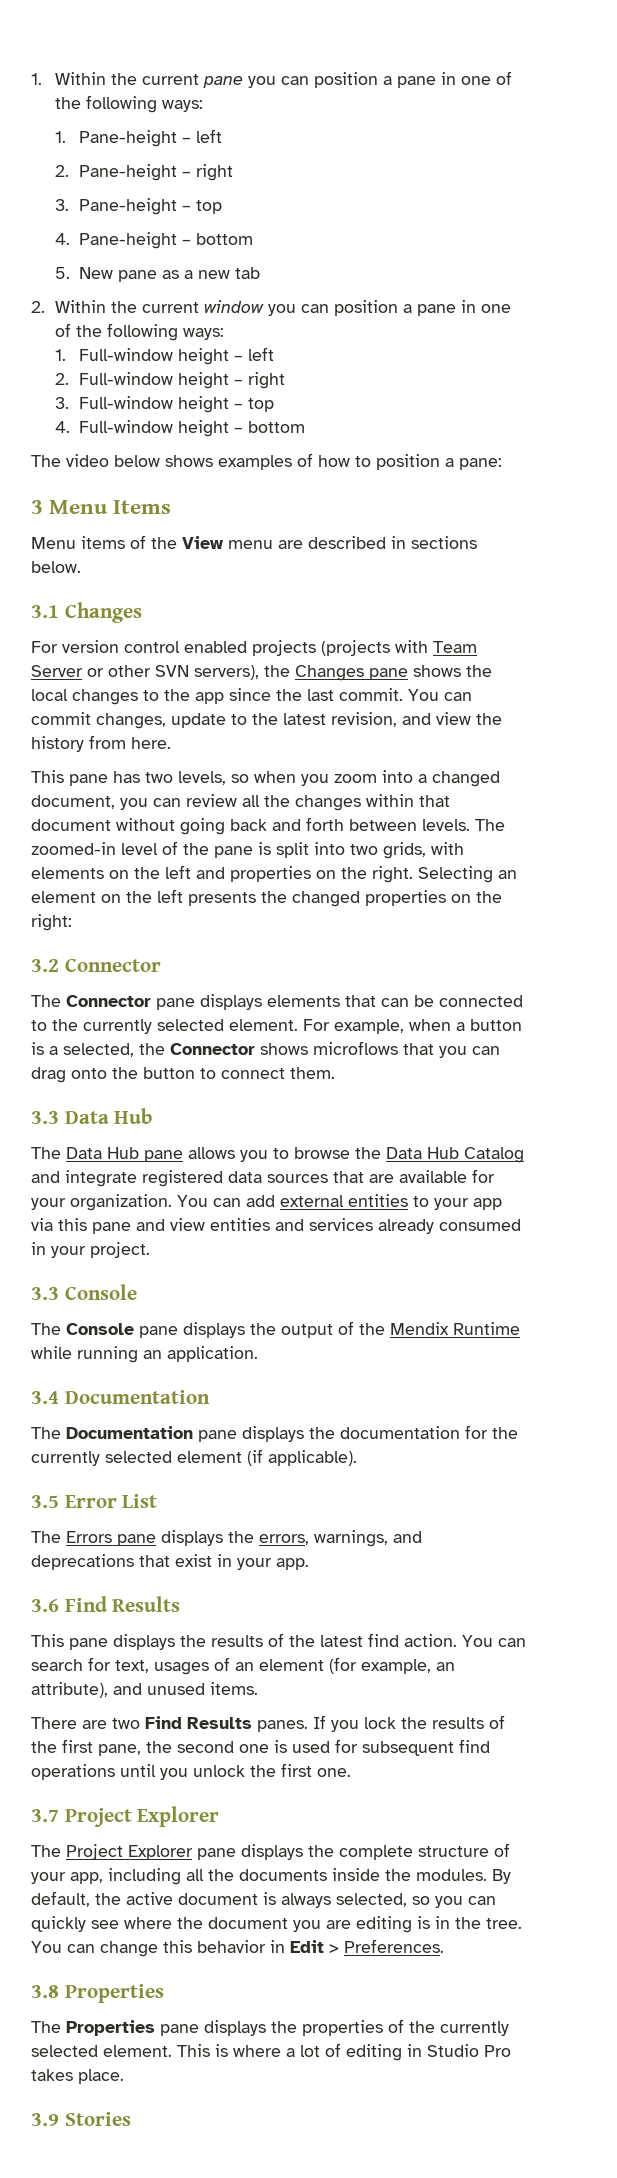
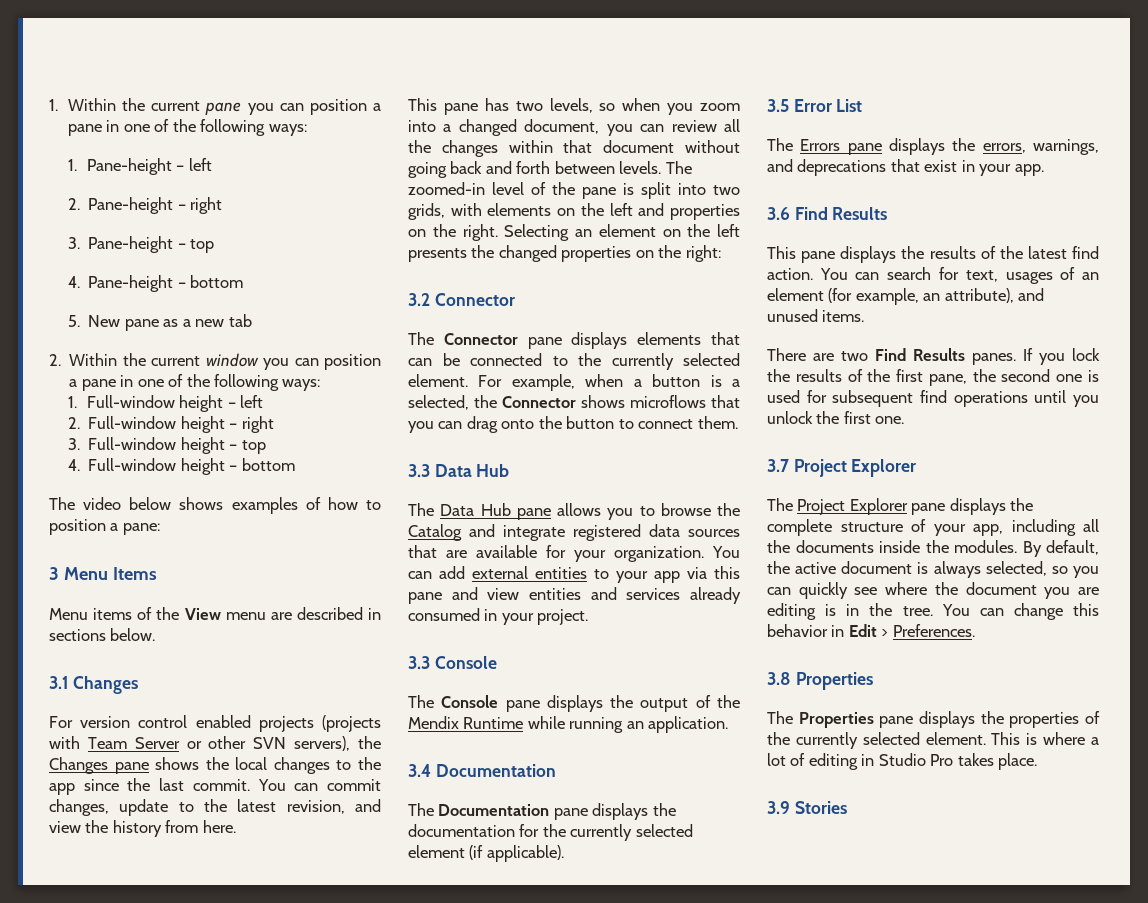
- The Data Hub pane allows you to browse the Data Hub Catalog and integrate registered data sources that are available for your organization.
+ The Data Hub pane allows you to browse the Catalog and integrate registered data sources that are available for your organization.

